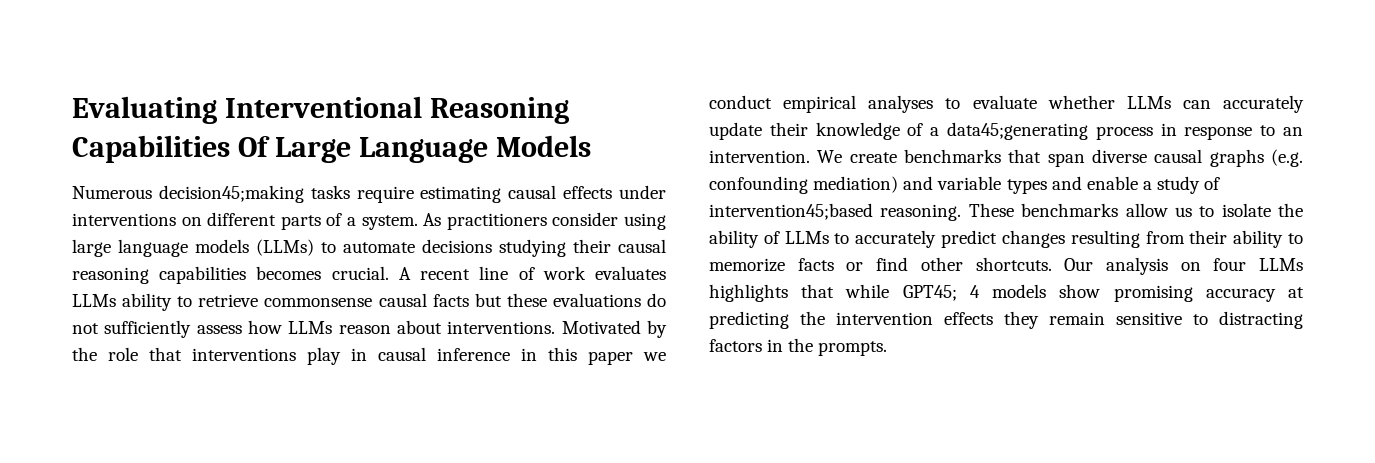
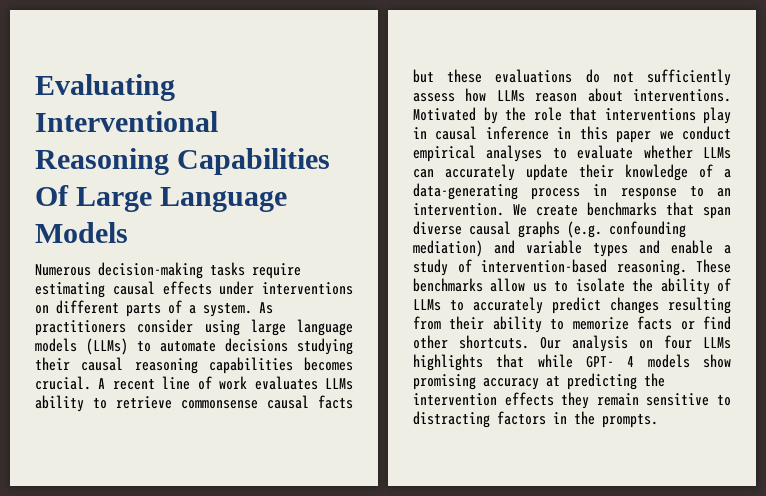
- Numerous decision45;making tasks require estimating causal effects under interventions on different parts of a system.
+ Numerous decision-making tasks require estimating causal effects under interventions on different parts of a system.
- Motivated by the role that interventions play in causal inference in this paper we conduct empirical analyses to evaluate whether LLMs can accurately update their knowledge of a data45;generating process in response to an intervention.
+ Motivated by the role that interventions play in causal inference in this paper we conduct empirical analyses to evaluate whether LLMs can accurately update their knowledge of a data-generating process in response to an intervention.
- We create benchmarks that span diverse causal graphs (e.g. confounding mediation) and variable types and enable a study of intervention45;based reasoning.
+ We create benchmarks that span diverse causal graphs (e.g. confounding mediation) and variable types and enable a study of intervention-based reasoning.
- Our analysis on four LLMs highlights that while GPT45; 4 models show promising accuracy at predicting the intervention effects they remain sensitive to distracting factors in the prompts.
+ Our analysis on four LLMs highlights that while GPT- 4 models show promising accuracy at predicting the intervention effects they remain sensitive to distracting factors in the prompts.

